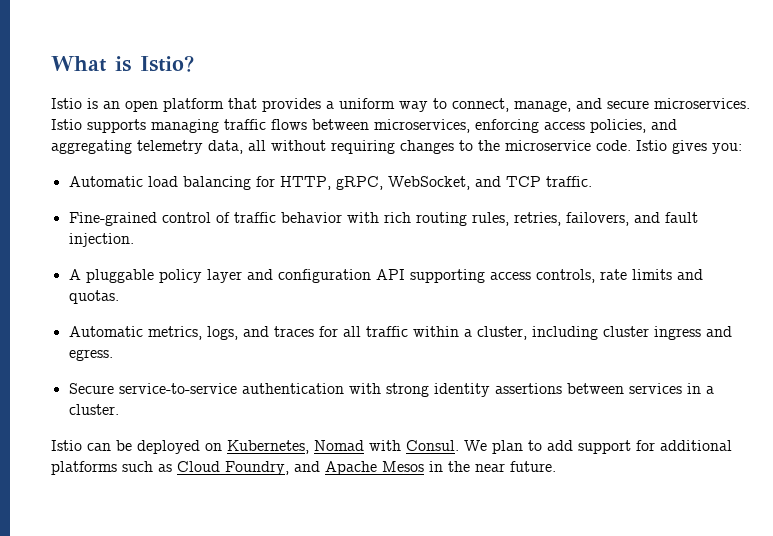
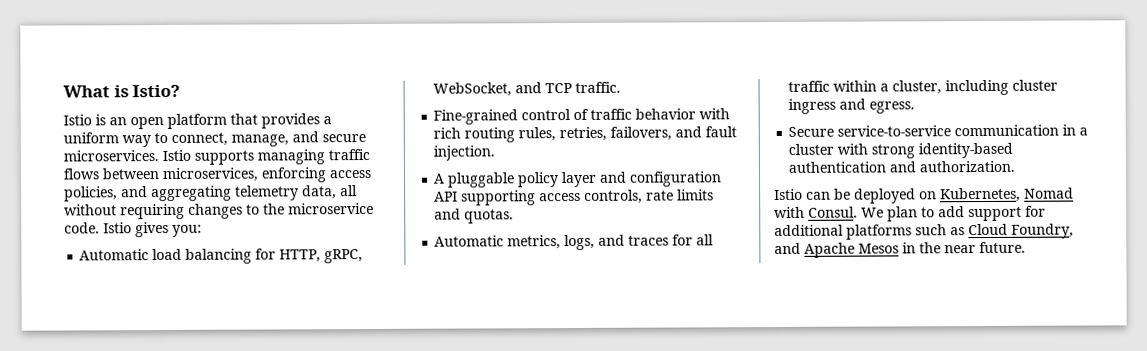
- Secure service-to-service authentication with strong identity assertions between services in a cluster.
+ Secure service-to-service communication in a cluster with strong identity-based authentication and authorization.

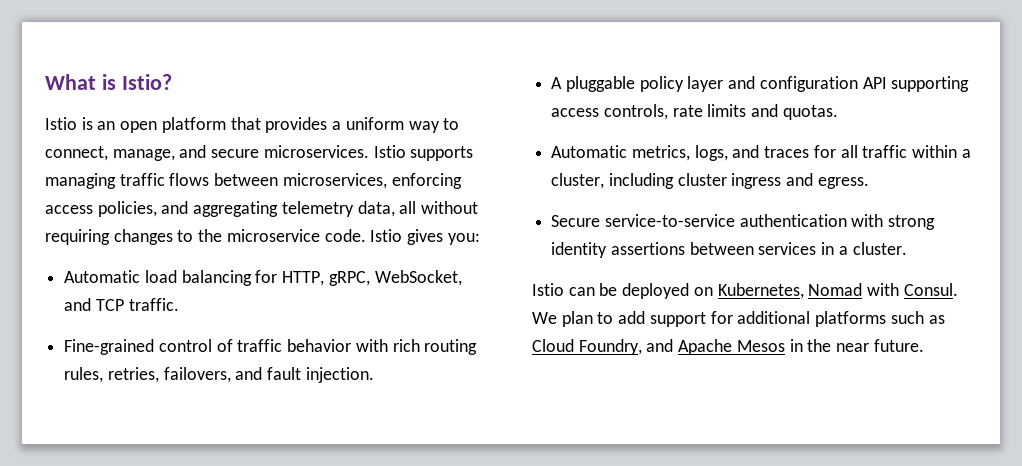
- Secure service-to-service communication in a cluster with strong identity-based authentication and authorization.
+ Secure service-to-service authentication with strong identity assertions between services in a cluster.

